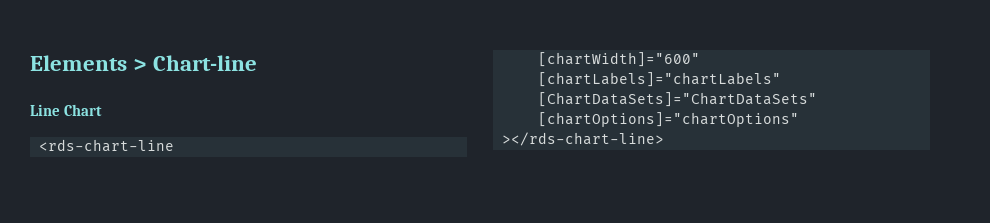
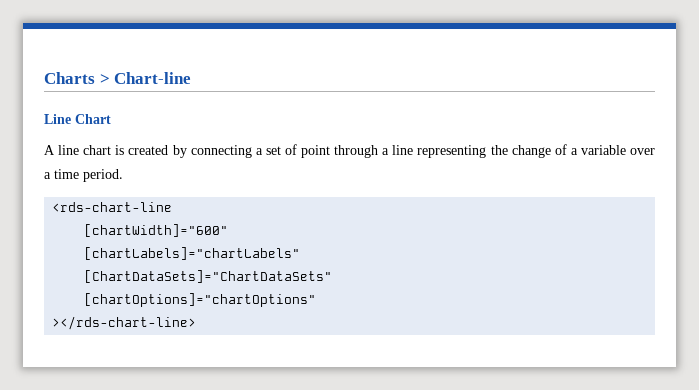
- Elements > Chart-line
+ Charts > Chart-line
+ A line chart is created by connecting a set of point through a line representing the change of a variable over a time period.

